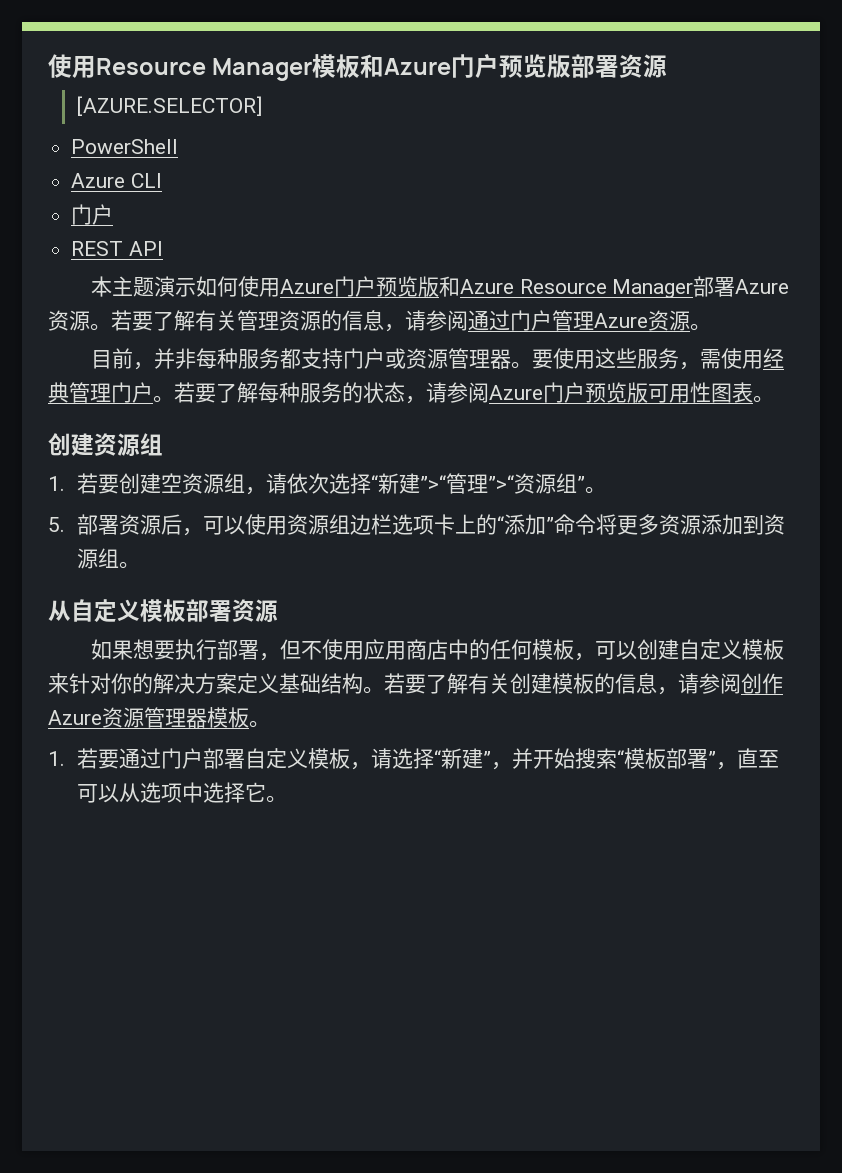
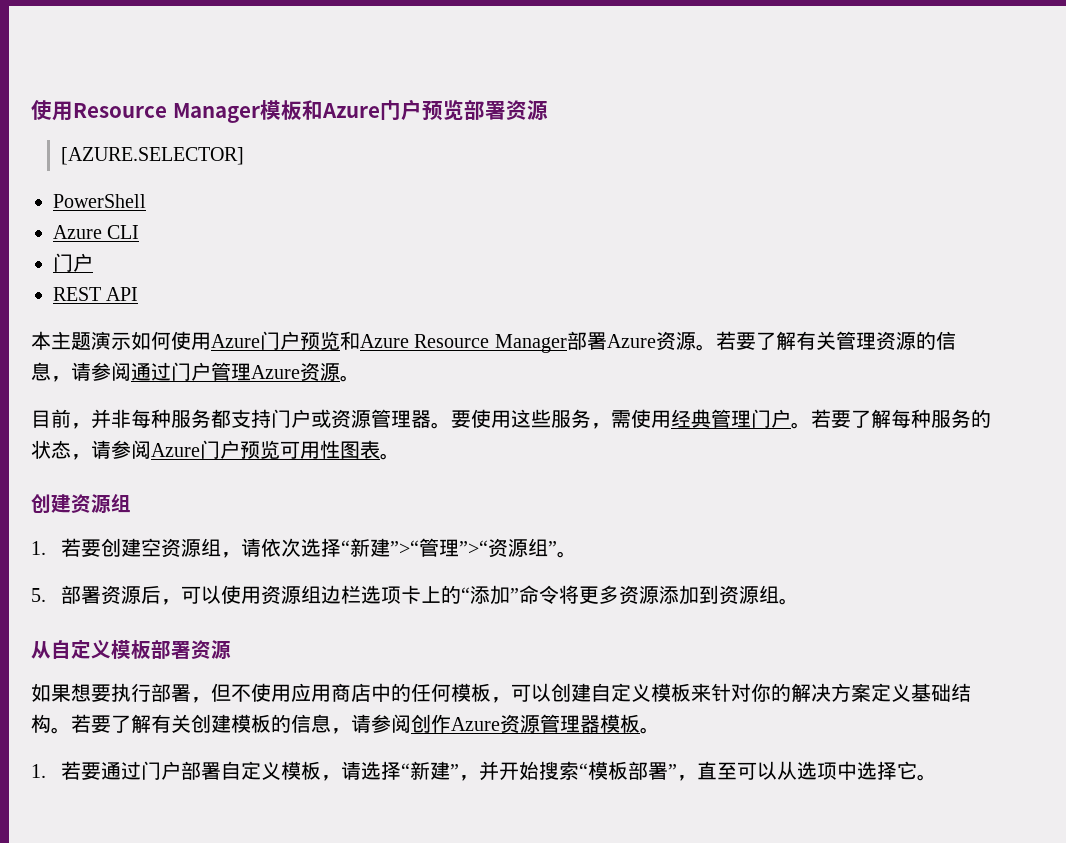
- 使用Resource Manager模板和Azure门户预览版部署资源
+ 使用Resource Manager模板和Azure门户预览部署资源
- 本主题演示如何使用Azure门户预览版和Azure Resource Manager部署Azure资源。
+ 本主题演示如何使用Azure门户预览和Azure Resource Manager部署Azure资源。
- 若要了解每种服务的状态，请参阅Azure门户预览版可用性图表。
+ 若要了解每种服务的状态，请参阅Azure门户预览可用性图表。

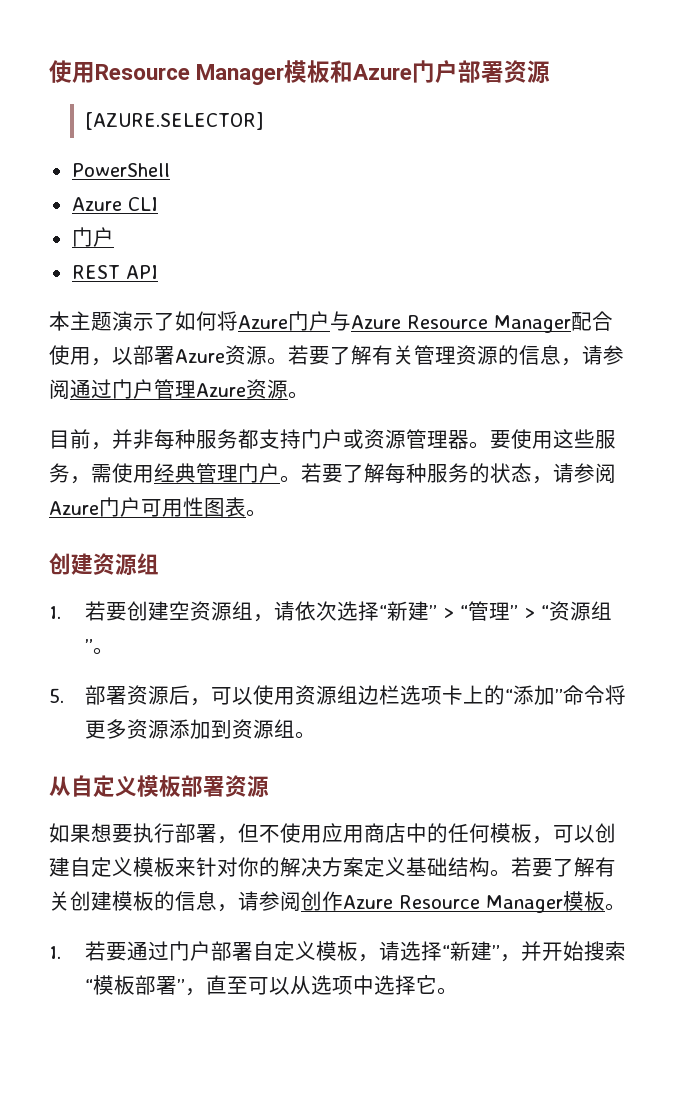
- 使用Resource Manager模板和Azure门户预览部署资源
+ 使用Resource Manager模板和Azure门户部署资源
- 本主题演示如何使用Azure门户预览和Azure Resource Manager部署Azure资源。
+ 本主题演示了如何将Azure门户与Azure Resource Manager配合使用，以部署Azure资源。
- 若要了解每种服务的状态，请参阅Azure门户预览可用性图表。
+ 若要了解每种服务的状态，请参阅Azure门户可用性图表。
- 1.若要创建空资源组，请依次选择“新建”>“管理”>“资源组”。
+ 1.若要创建空资源组，请依次选择“新建” > “管理” > “资源组”。
- 若要了解有关创建模板的信息，请参阅创作Azure资源管理器模板。
+ 若要了解有关创建模板的信息，请参阅创作Azure Resource Manager模板。

